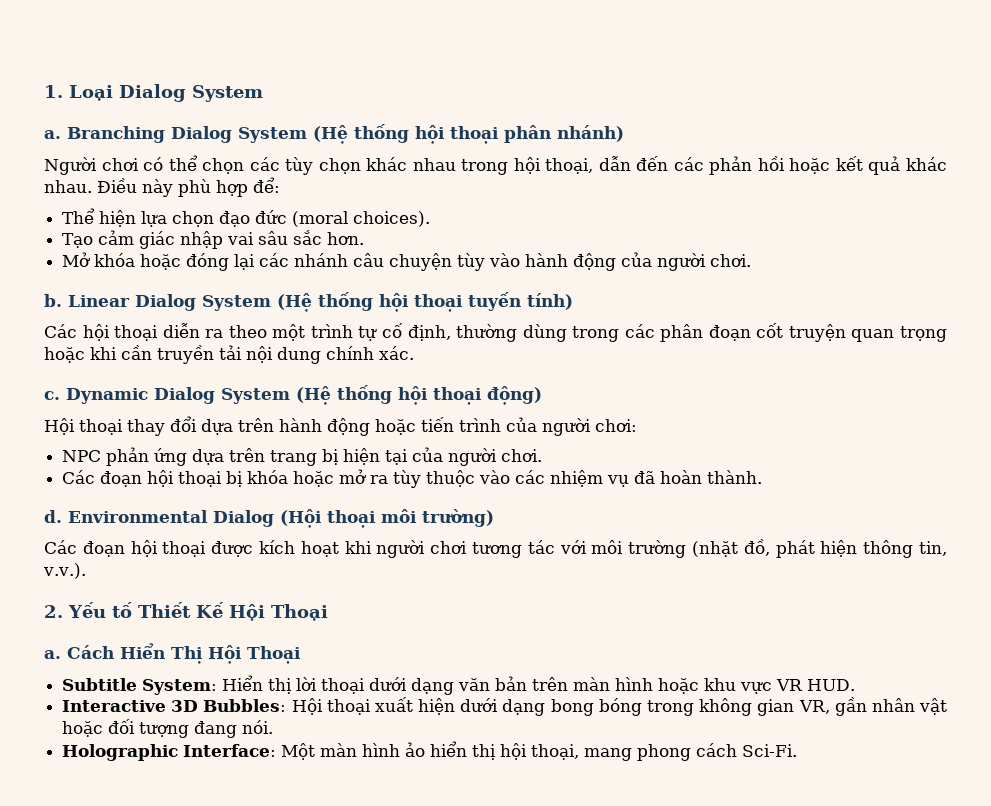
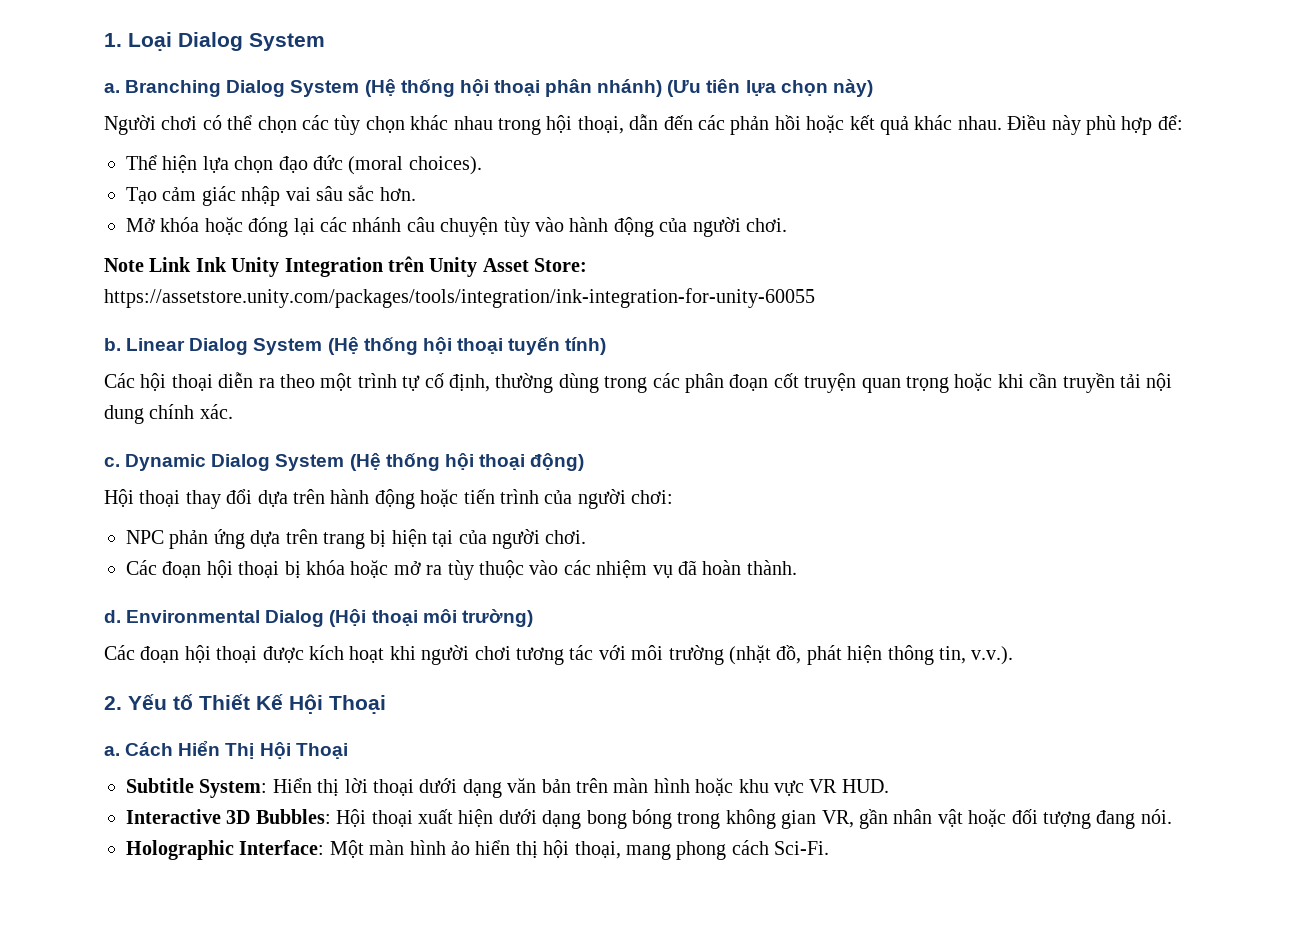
- Branching Dialog System (Hệ thống hội thoại phân nhánh)
+ Branching Dialog System (Hệ thống hội thoại phân nhánh) (Ưu tiên lựa chọn này)
+ Note Link Ink Unity Integration trên Unity Asset Store: https://assetstore.unity.com/packages/tools/integration/ink-integration-for-unity-60055

